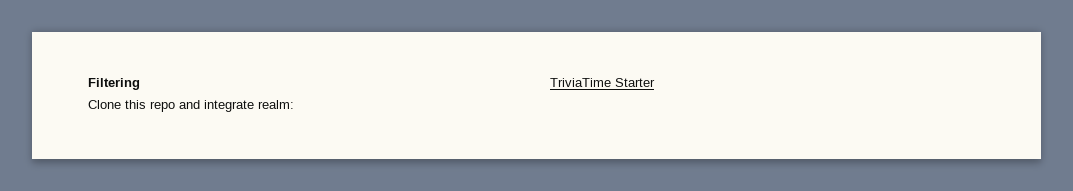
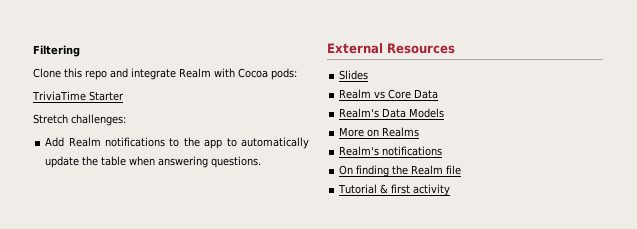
- Clone this repo and integrate realm:
+ Clone this repo and integrate Realm with Cocoa pods:
  TriviaTime Starter
+ Stretch challenges:
+ Add Realm notifications to the app to automatically update the table when answering questions.
+ External Resources
+ Slides
+ Realm vs Core Data
+ Realm's Data Models
+ More on Realms
+ Realm's notifications
+ On finding the Realm file
+ Tutorial & first activity

